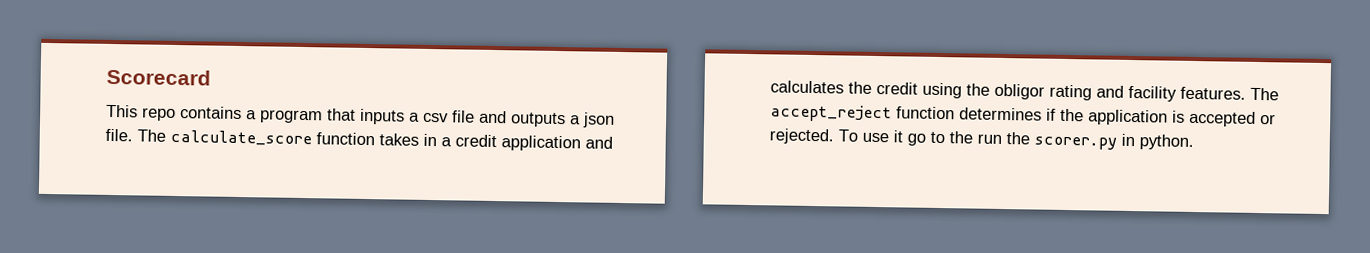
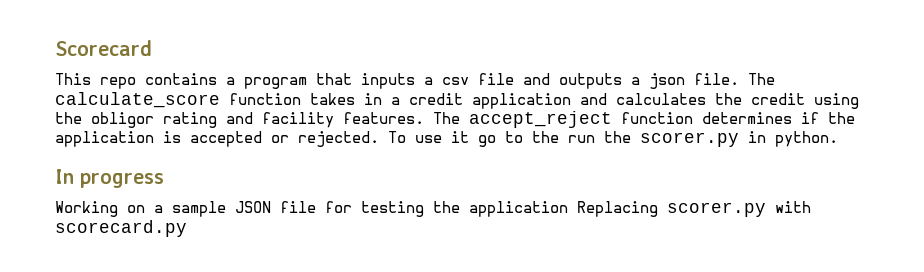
+ In progress
+ Working on a sample JSON file for testing the application Replacing scorer.py with scorecard.py

